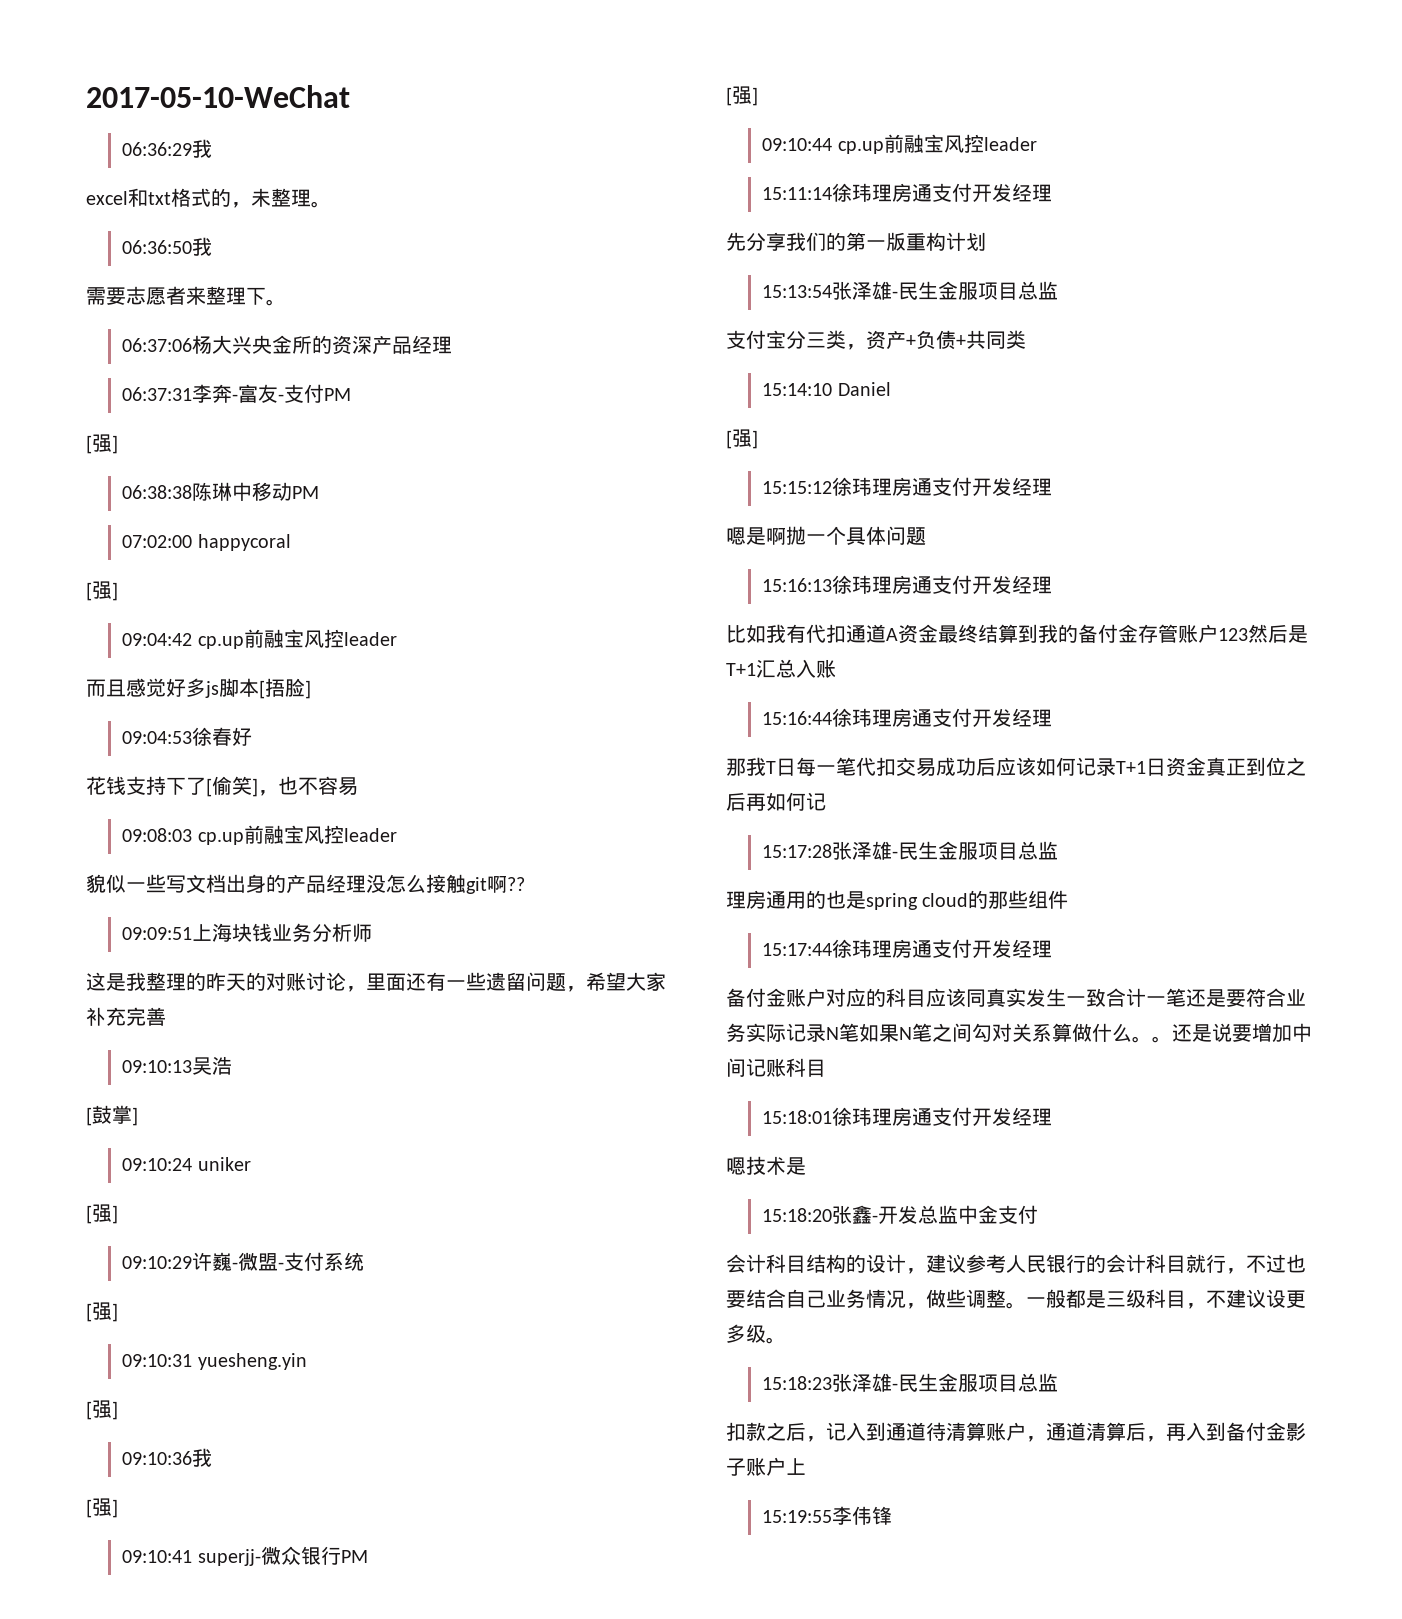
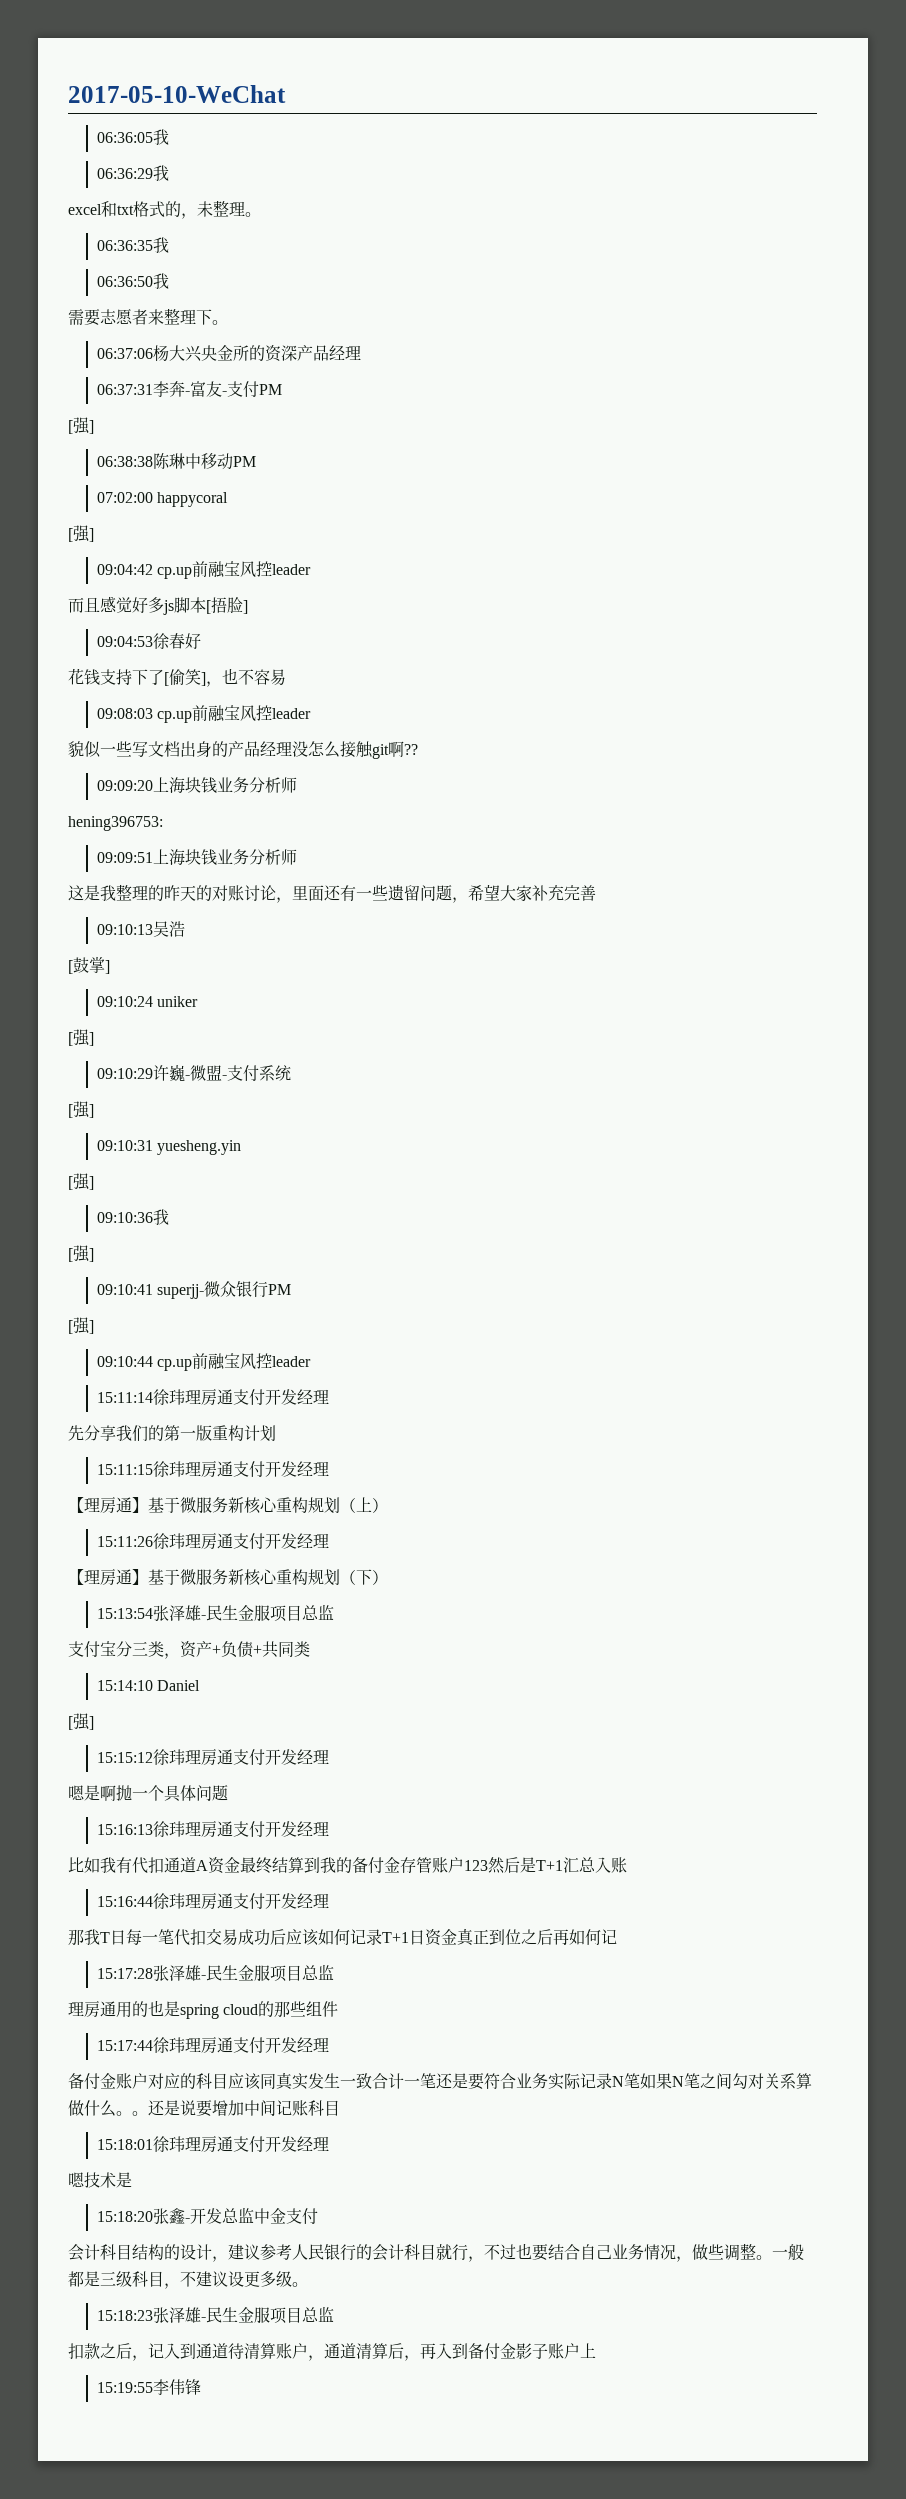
+ 06:36:05我
+ 06:36:35我
+ 09:09:20上海块钱业务分析师
+ hening396753:
+ 15:11:15徐玮理房通支付开发经理
+ 【理房通】基于微服务新核心重构规划（上）
+ 15:11:26徐玮理房通支付开发经理
+ 【理房通】基于微服务新核心重构规划（下）

